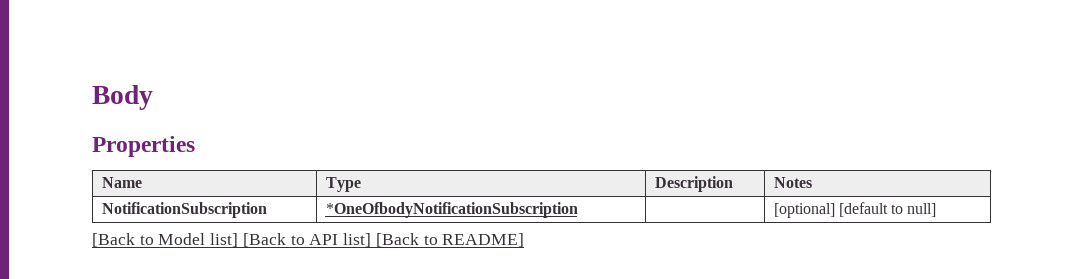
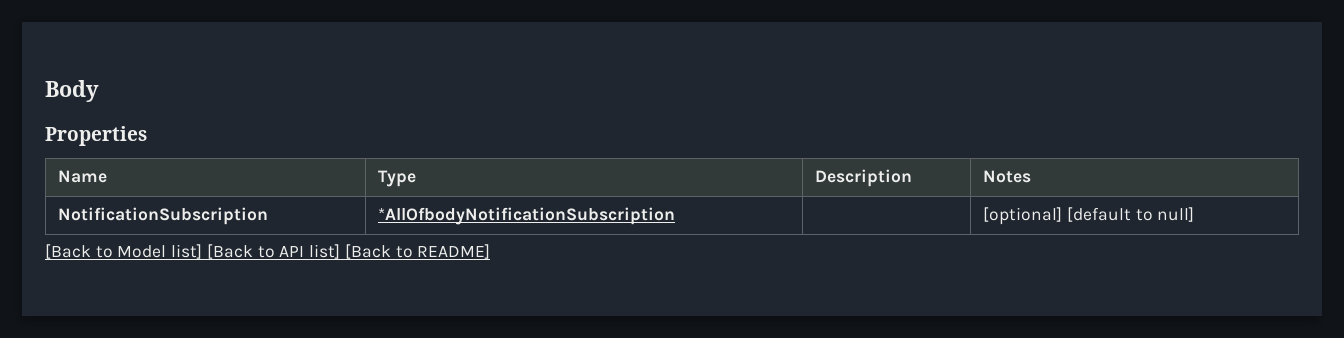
- NotificationSubscription | *OneOfbodyNotificationSubscription | | [optional] [default to null]
+ NotificationSubscription | *AllOfbodyNotificationSubscription | | [optional] [default to null]

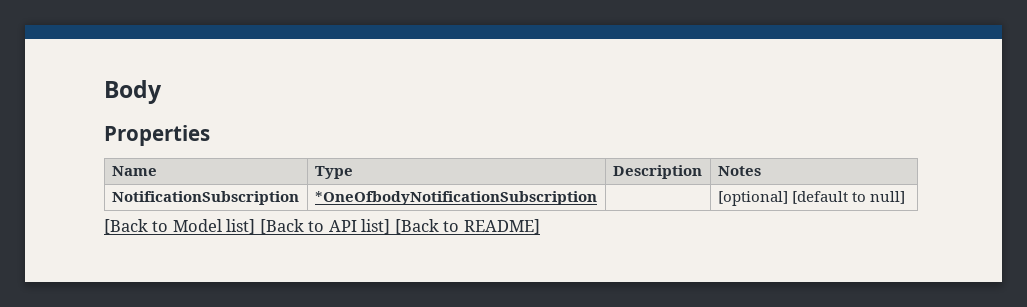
- NotificationSubscription | *AllOfbodyNotificationSubscription | | [optional] [default to null]
+ NotificationSubscription | *OneOfbodyNotificationSubscription | | [optional] [default to null]

